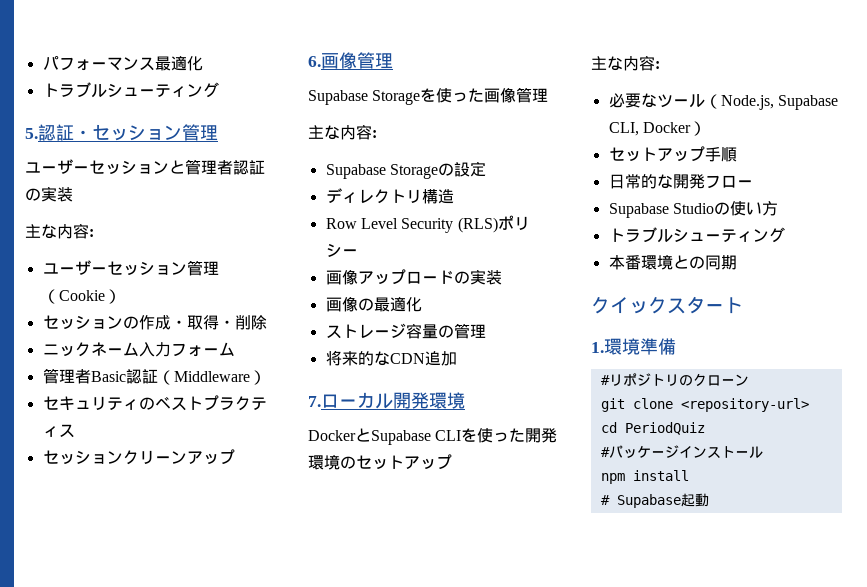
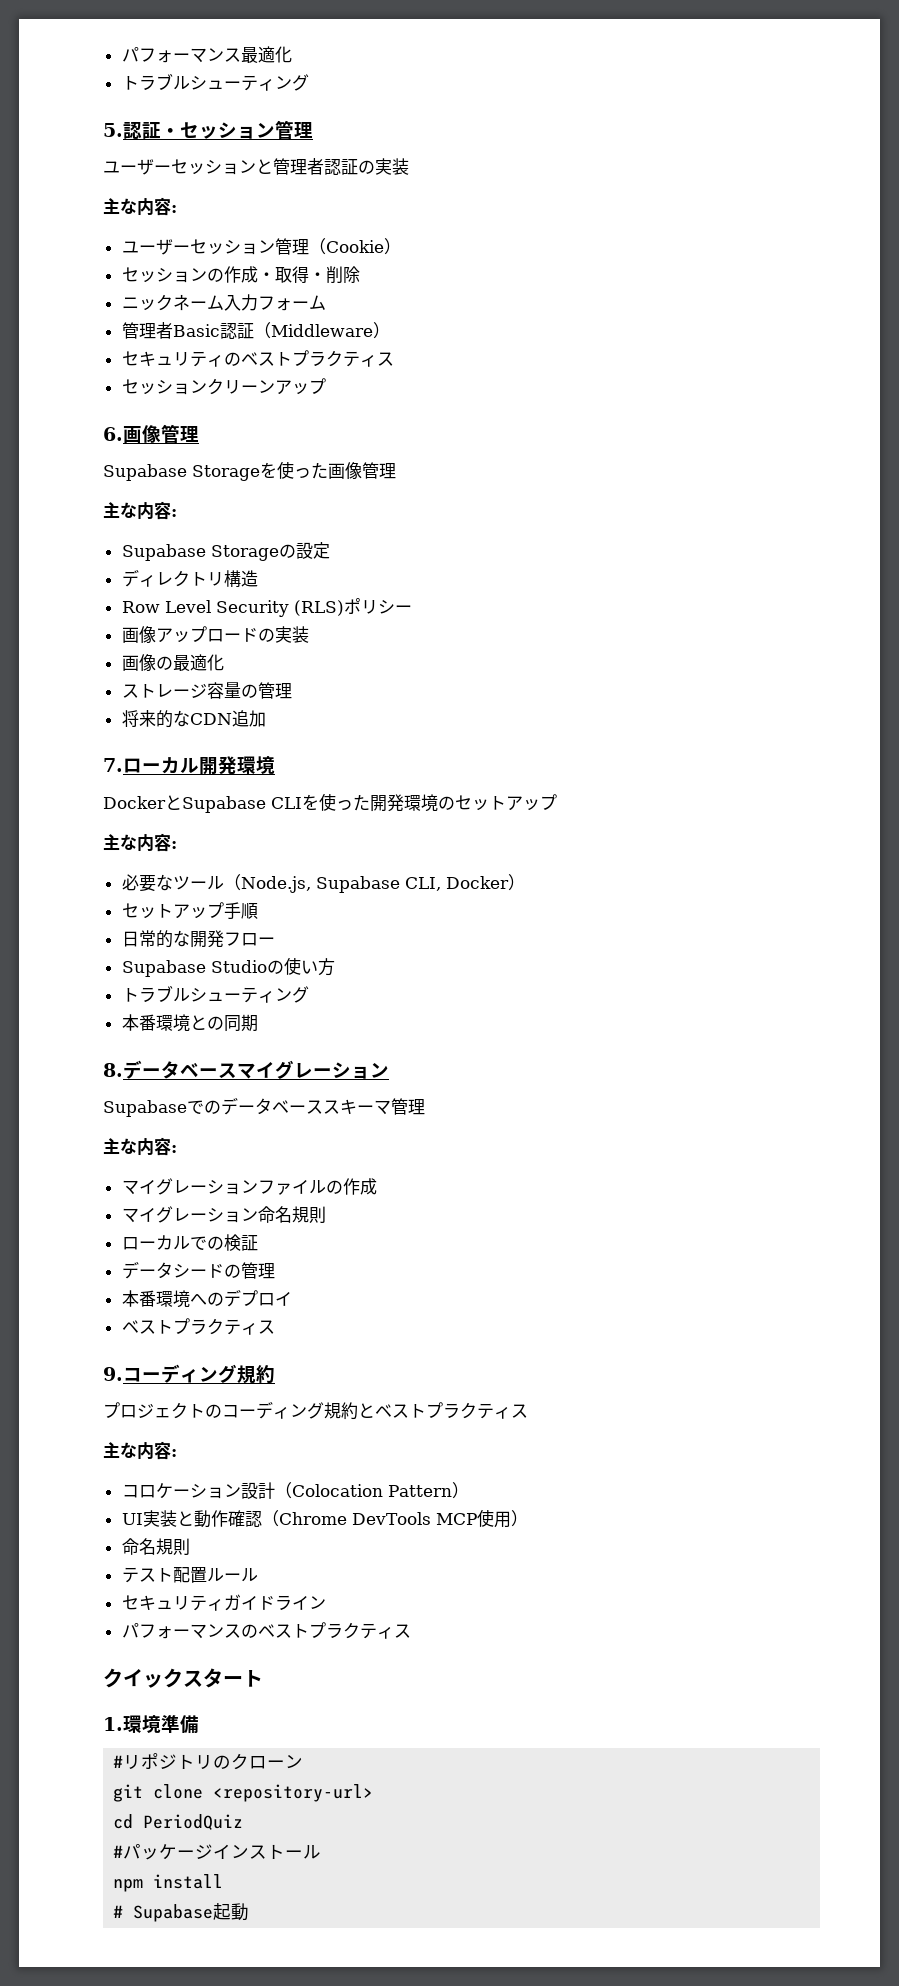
+ 8.データベースマイグレーション
+ Supabaseでのデータベーススキーマ管理
+ 主な内容:
+ マイグレーションファイルの作成
+ マイグレーション命名規則
+ ローカルでの検証
+ データシードの管理
+ 本番環境へのデプロイ
+ ベストプラクティス
+ 9.コーディング規約
+ プロジェクトのコーディング規約とベストプラクティス
+ 主な内容:
+ コロケーション設計（Colocation Pattern）
+ UI実装と動作確認（Chrome DevTools MCP使用）
+ 命名規則
+ テスト配置ルール
+ セキュリティガイドライン
+ パフォーマンスのベストプラクティス

